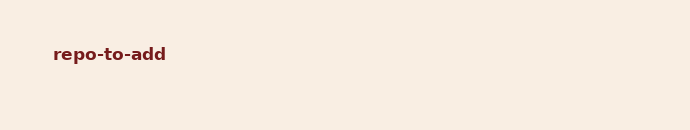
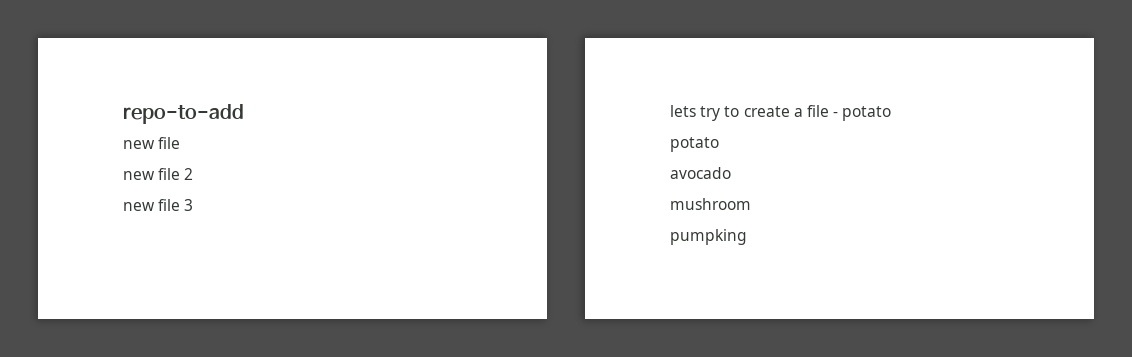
  repo-to-add
+ new file
+ new file 2
+ new file 3
+ lets try to create a file - potato
+ potato
+ avocado
+ mushroom
+ pumpking

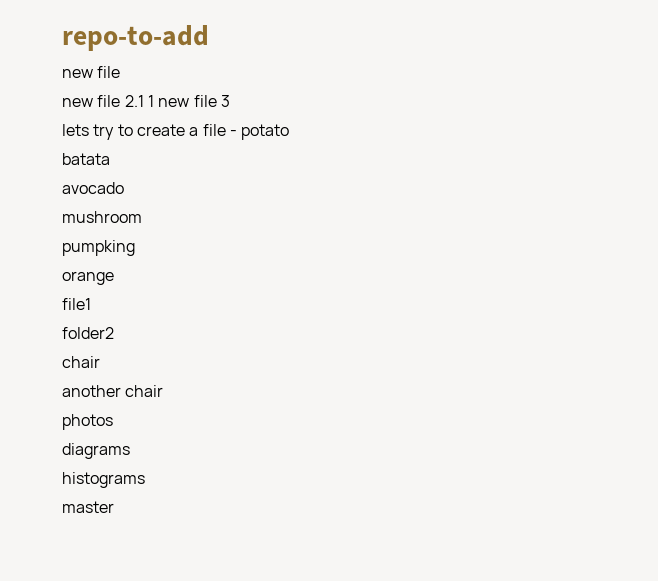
- new file 2
- new file 3
+ new file 2.1 1 new file 3
  lets try to create a file - potato
- potato
+ batata
+ orange
+ file1
+ folder2
+ chair
+ another chair
+ photos
+ diagrams
+ histograms
+ master

